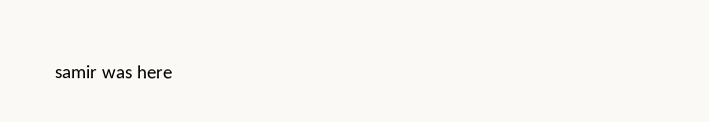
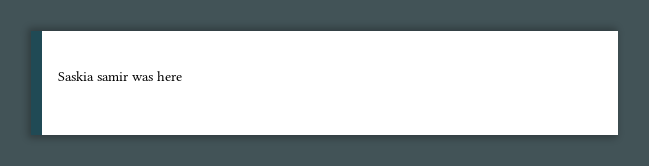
- samir was here
+ Saskia samir was here

